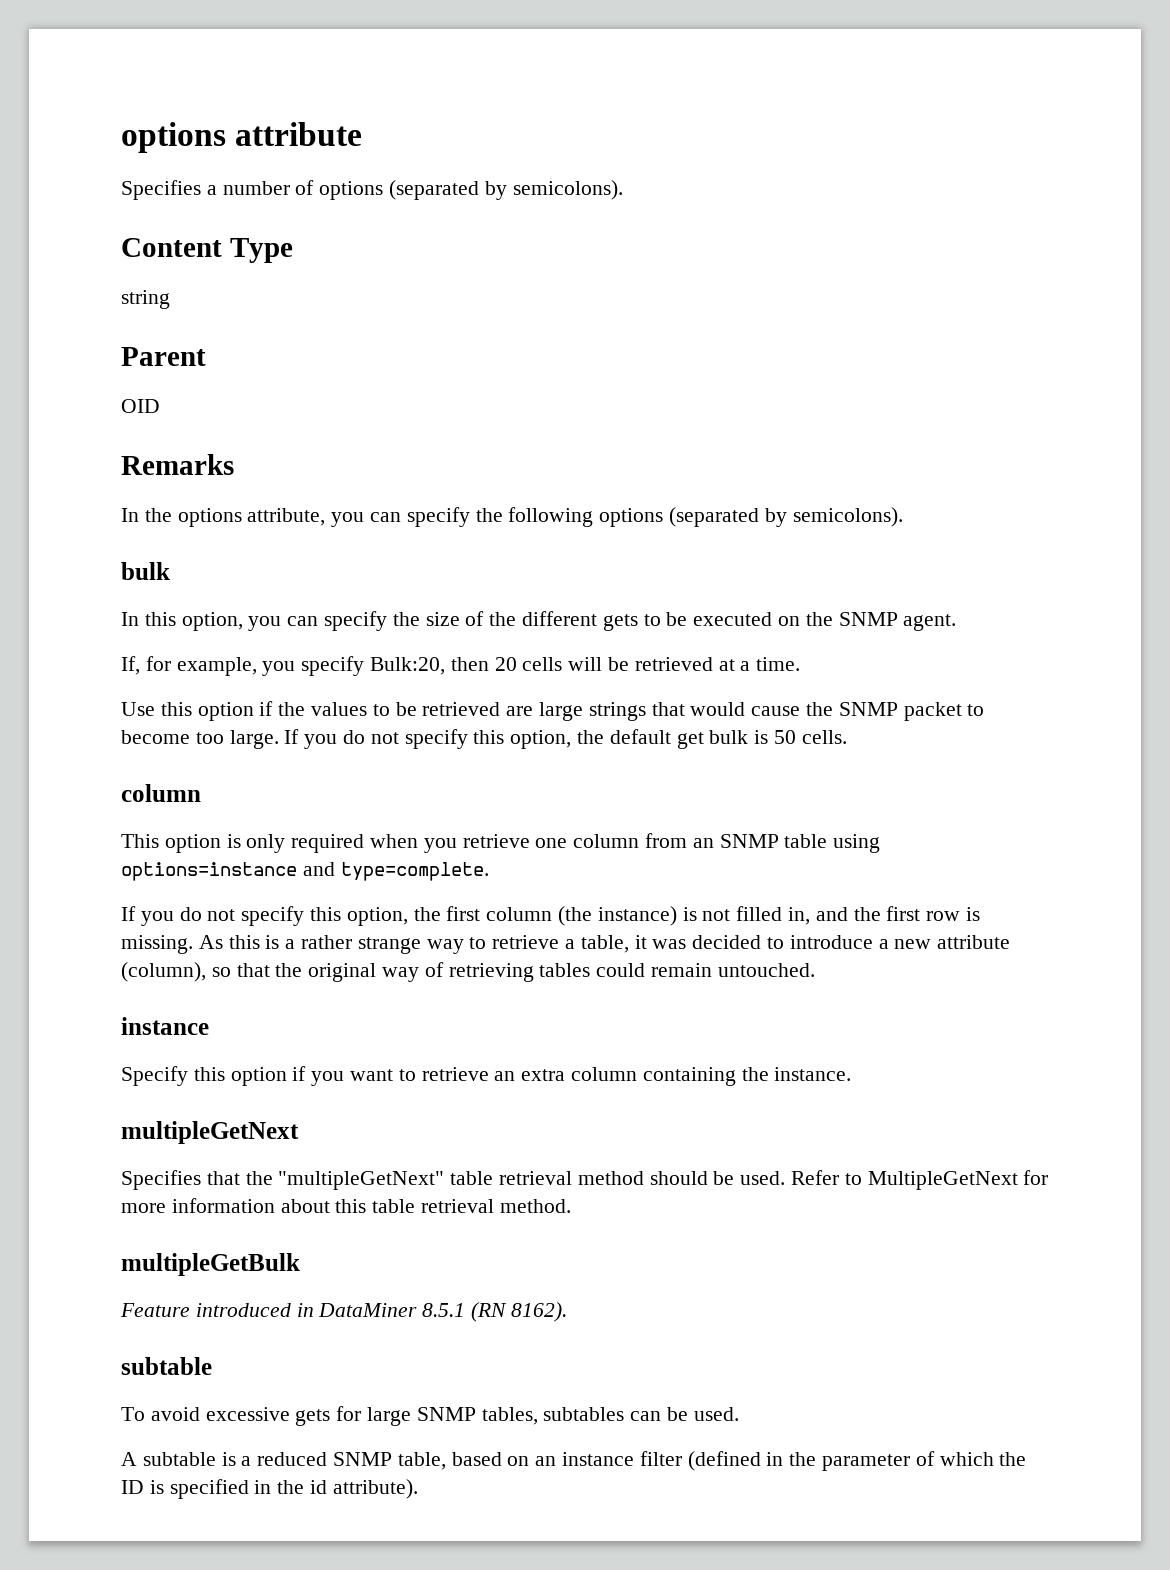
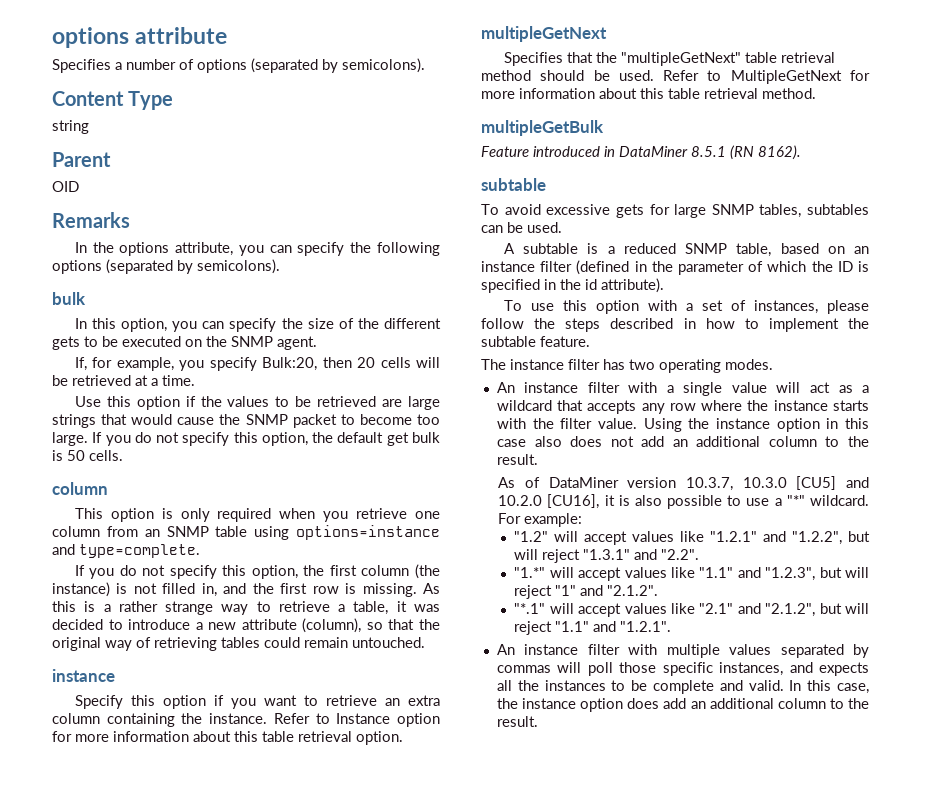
+ Refer to Instance option for more information about this table retrieval option.
+ To use this option with a set of instances, please follow the steps described in how to implement the subtable feature.
+ The instance filter has two operating modes.
+ An instance filter with a single value will act as a wildcard that accepts any row where the instance starts with the filter value. Using the instance option in this case also does not add an additional column to the result.
+ As of DataMiner version 10.3.7, 10.3.0 [CU5] and 10.2.0 [CU16], it is also possible to use a "*" wildcard. For example:
+ "1.2" will accept values like "1.2.1" and "1.2.2", but will reject "1.3.1" and "2.2".
+ "1.*" will accept values like "1.1" and "1.2.3", but will reject "1" and "2.1.2".
+ "*.1" will accept values like "2.1" and "2.1.2", but will reject "1.1" and "1.2.1".
+ An instance filter with multiple values separated by commas will poll those specific instances, and expects all the instances to be complete and valid. In this case, the instance option does add an additional column to the result.

